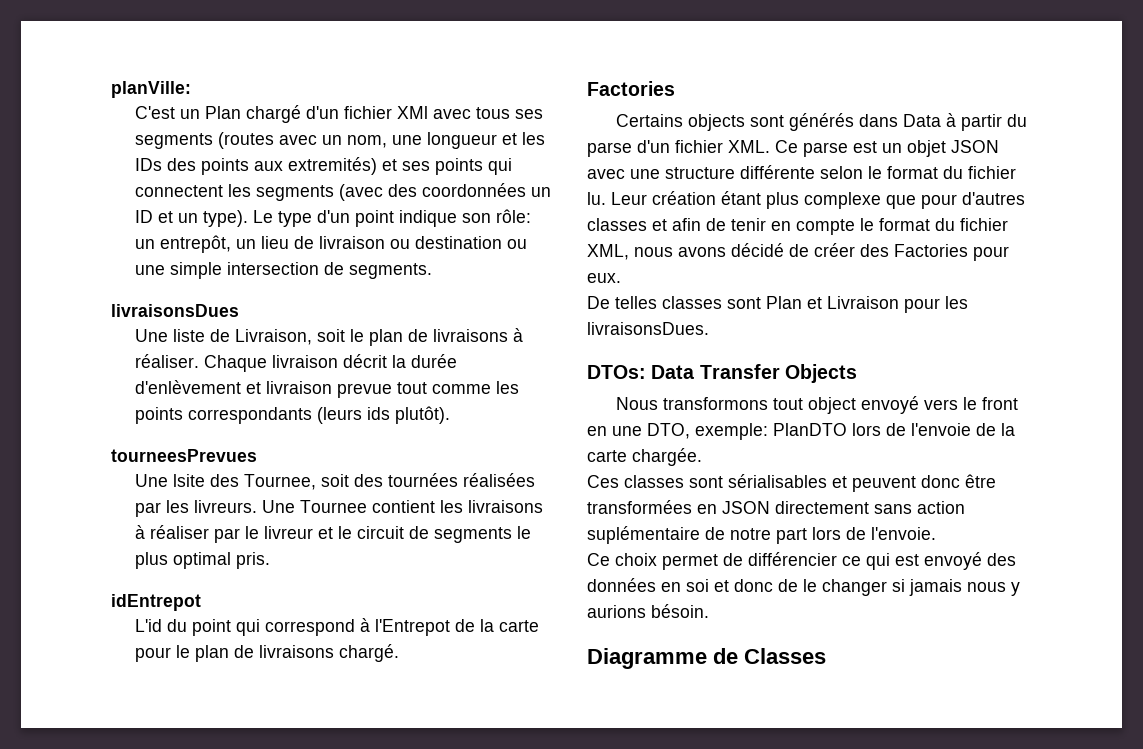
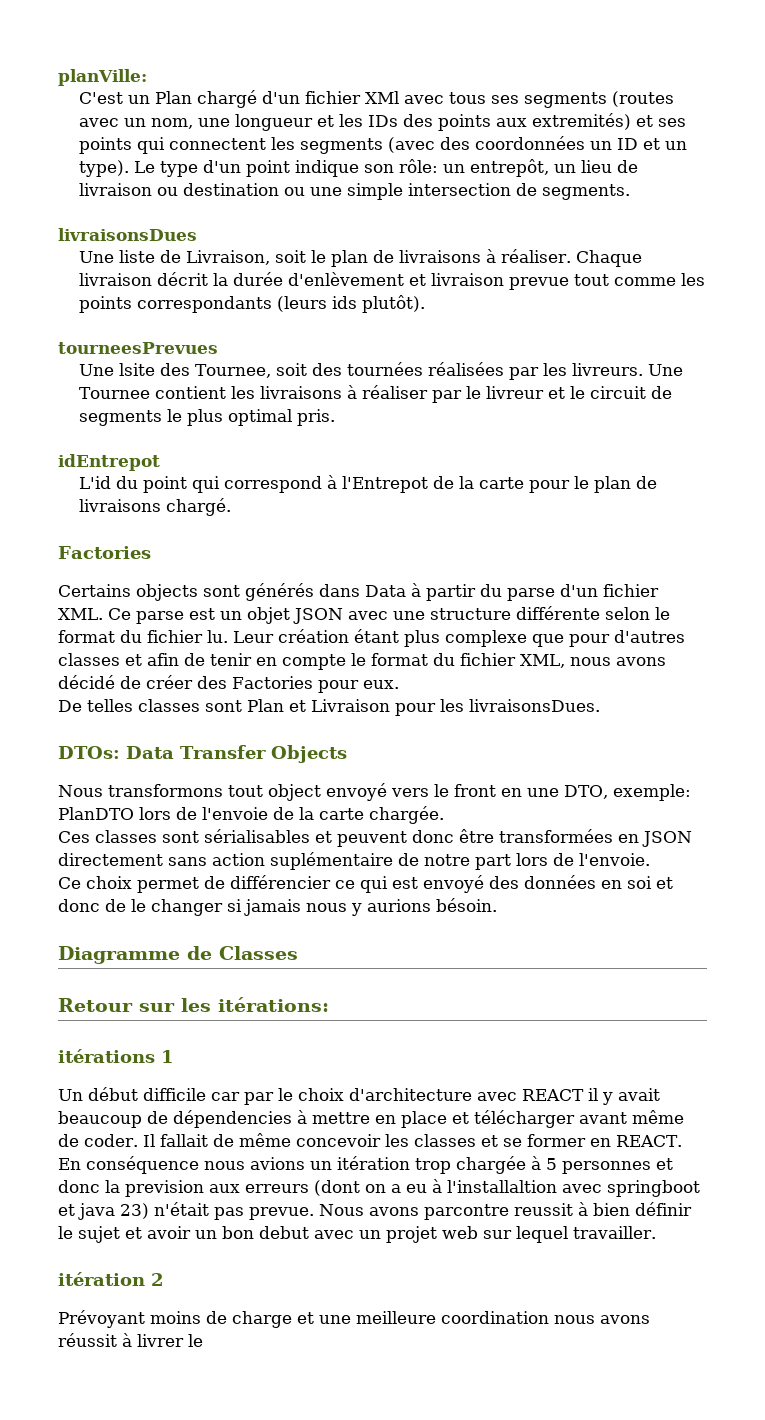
+ Retour sur les itérations:
+ itérations 1
+ Un début difficile car par le choix d'architecture avec REACT il y avait beaucoup de dépendencies à mettre en place et télécharger avant même de coder. Il fallait de même concevoir les classes et se former en REACT. En conséquence nous avions un itération trop chargée à 5 personnes et donc la prevision aux erreurs (dont on a eu à l'installaltion avec springboot et java 23) n'était pas prevue. Nous avons parcontre reussit à bien définir le sujet et avoir un bon debut avec un projet web sur lequel travailler.
+ itération 2
+ Prévoyant moins de charge et une meilleure coordination nous avons réussit à livrer le

